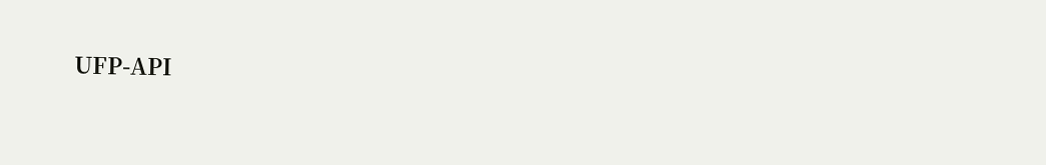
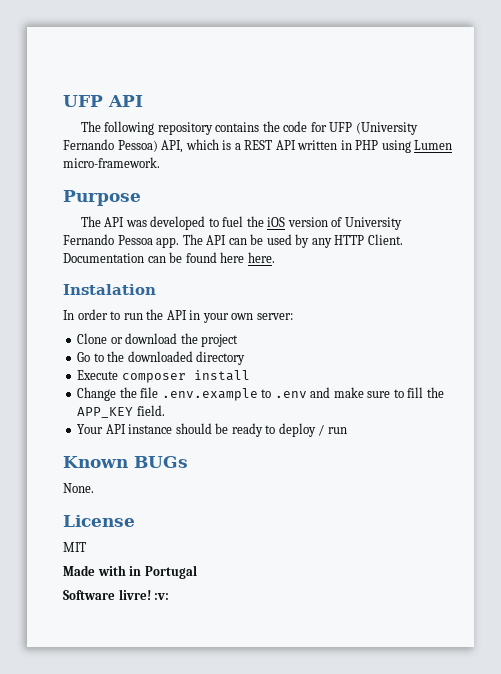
- UFP-API
+ UFP API
+ The following repository contains the code for UFP (University Fernando Pessoa) API, which is a REST API written in PHP using Lumen micro-framework.
+ Purpose
+ The API was developed to fuel the iOS version of University Fernando Pessoa app. The API can be used by any HTTP Client. Documentation can be found here here.
+ Instalation
+ In order to run the API in your own server:
+ Clone or download the project
+ Go to the downloaded directory
+ Execute composer install
+ Change the file .env.example to .env and make sure to fill the APP_KEY field.
+ Your API instance should be ready to deploy / run
+ Known BUGs
+ None.
+ License
+ MIT
+ Made with in Portugal
+ Software livre! :v:

